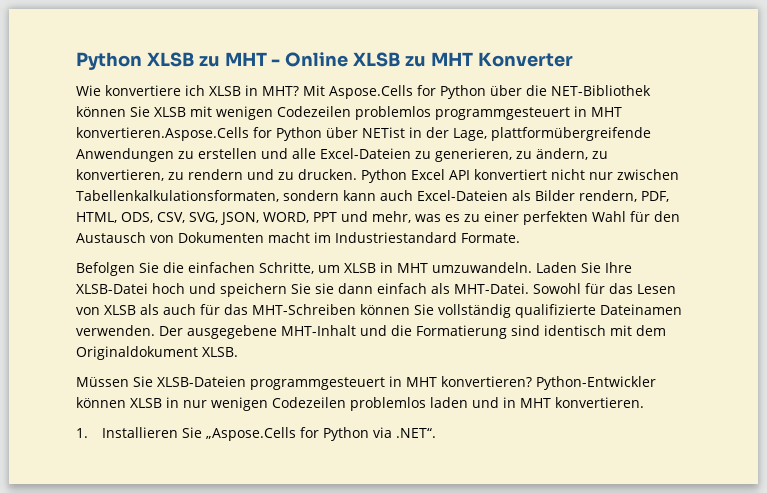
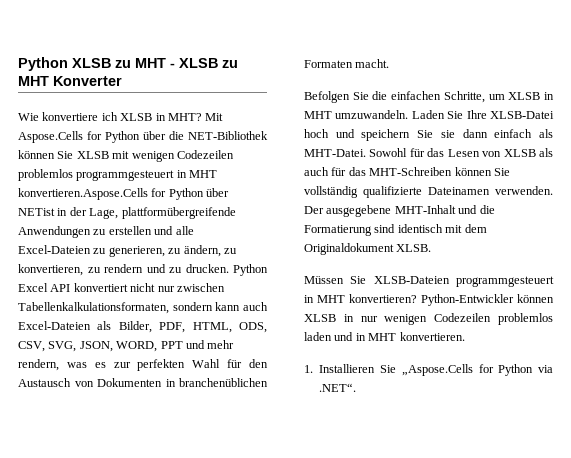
- Python XLSB zu MHT - Online XLSB zu MHT Konverter
+ Python XLSB zu MHT - XLSB zu MHT Konverter
- Python Excel API konvertiert nicht nur zwischen Tabellenkalkulationsformaten, sondern kann auch Excel-Dateien als Bilder rendern, PDF, HTML, ODS, CSV, SVG, JSON, WORD, PPT und mehr, was es zu einer perfekten Wahl für den Austausch von Dokumenten macht im Industriestandard Formate.
+ Python Excel API konvertiert nicht nur zwischen Tabellenkalkulationsformaten, sondern kann auch Excel-Dateien als Bilder, PDF, HTML, ODS, CSV, SVG, JSON, WORD, PPT und mehr rendern, was es zur perfekten Wahl für den Austausch von Dokumenten in branchenüblichen Formaten macht.

